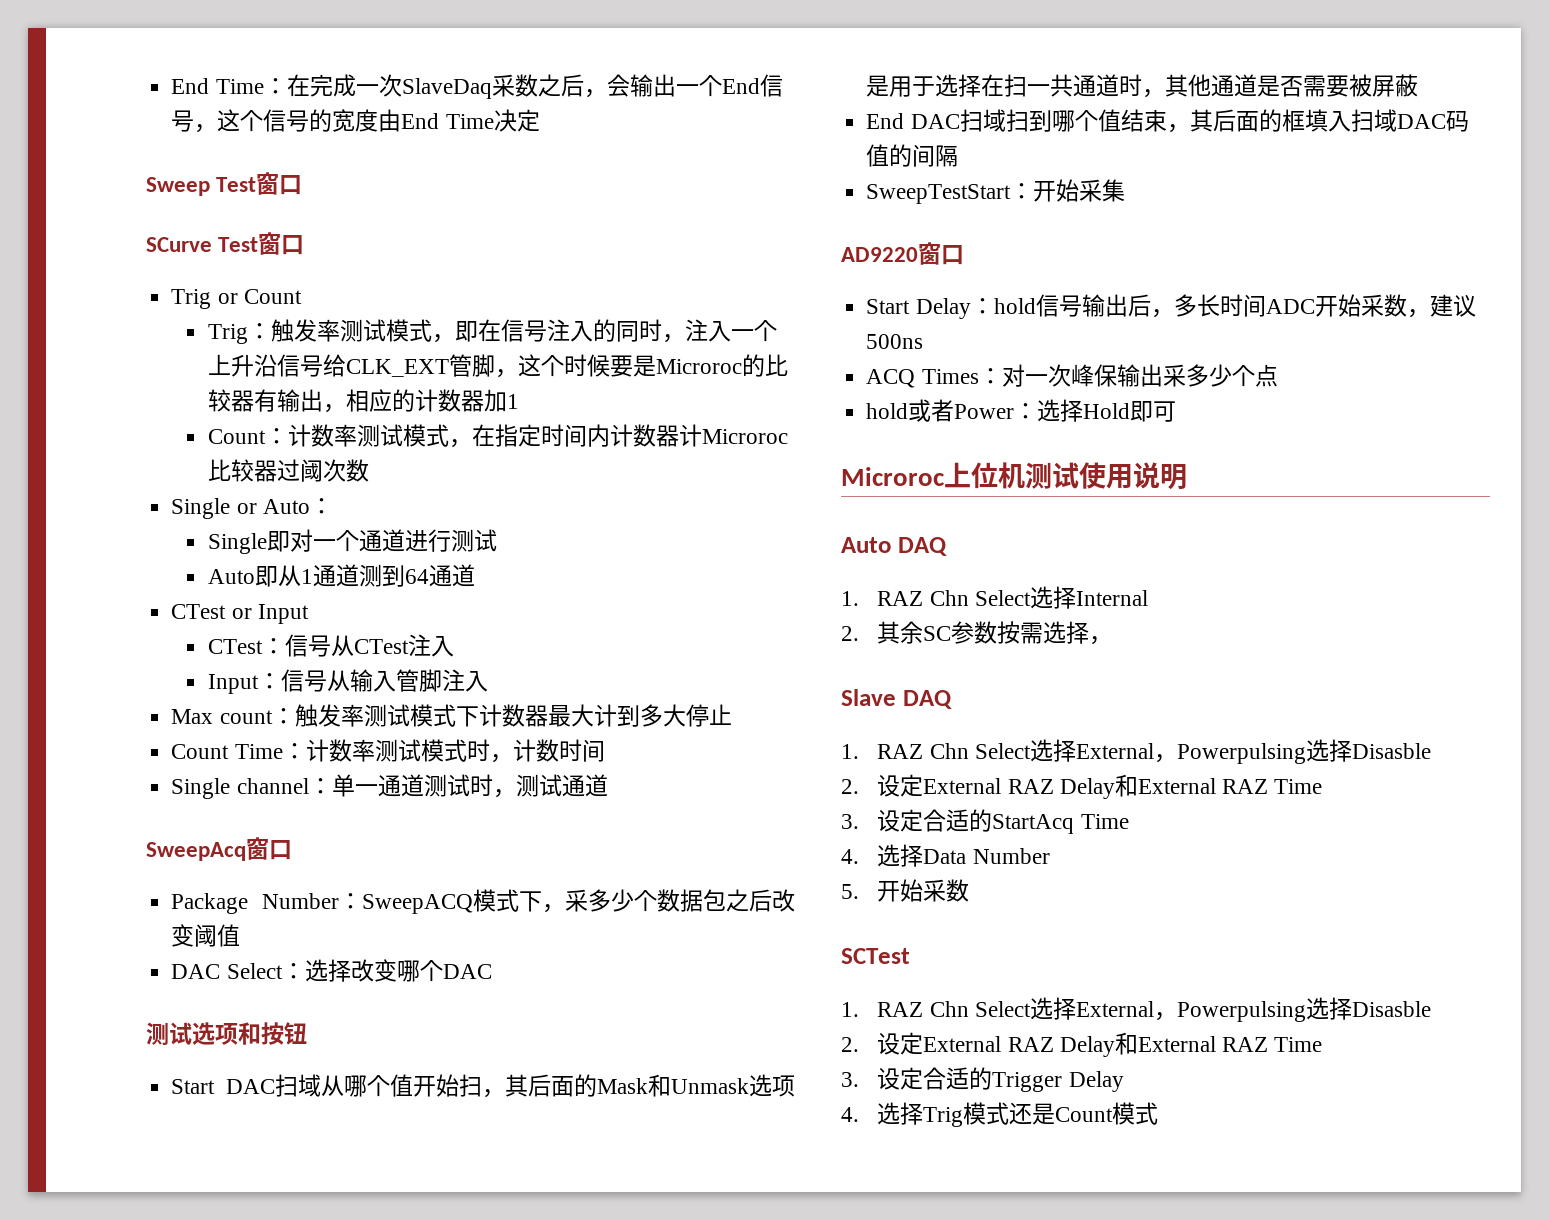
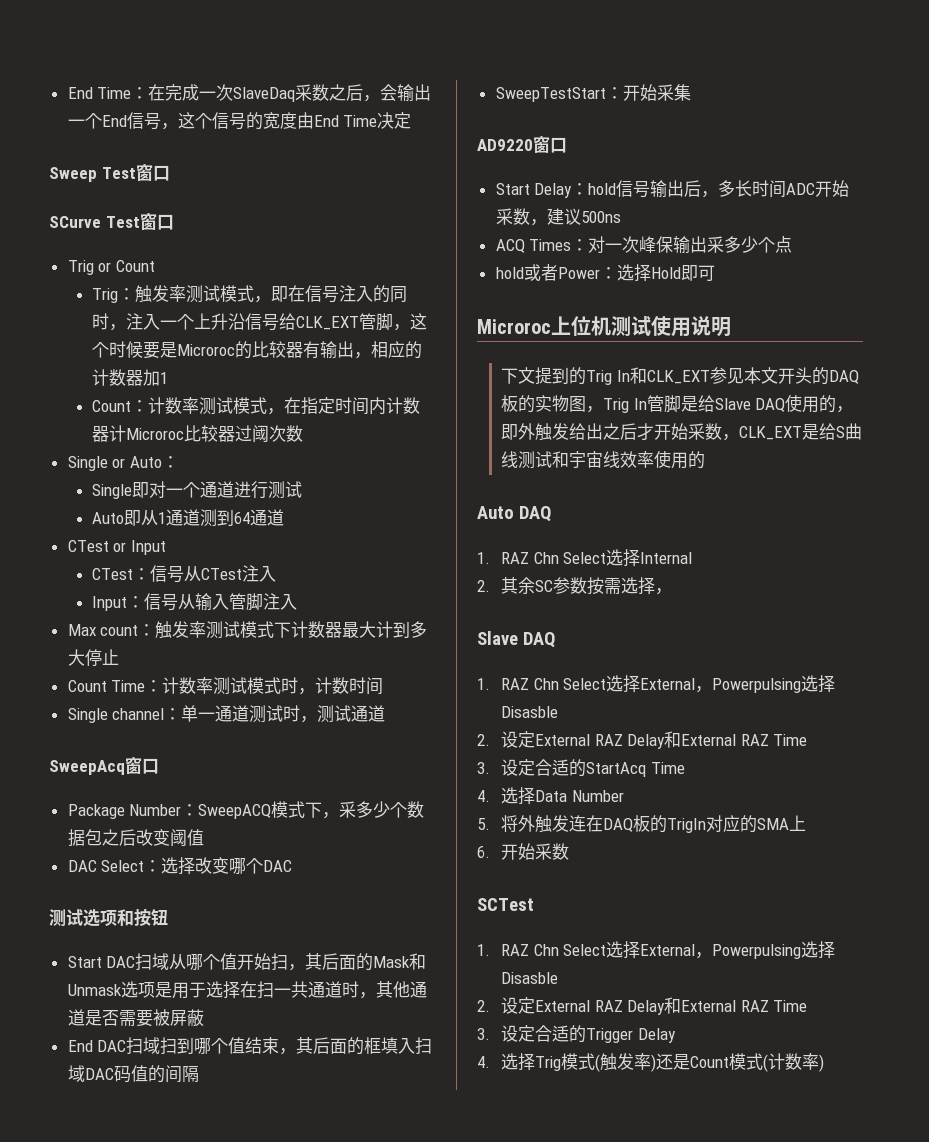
+ 下文提到的Trig In和CLK_EXT参见本文开头的DAQ板的实物图，Trig In管脚是给Slave DAQ使用的，即外触发给出之后才开始采数，CLK_EXT是给S曲线测试和宇宙线效率使用的
- 5.开始采数
+ 5.将外触发连在DAQ板的TrigIn对应的SMA上
+ 6.开始采数
- 4.选择Trig模式还是Count模式
+ 4.选择Trig模式(触发率)还是Count模式(计数率)

